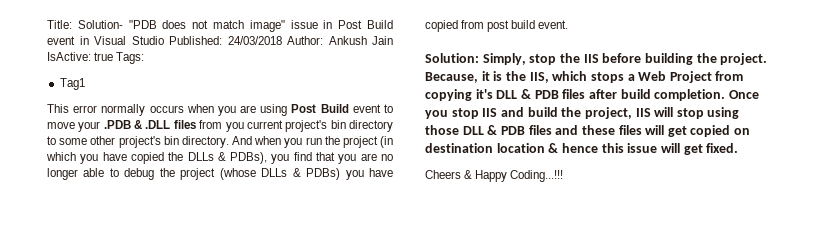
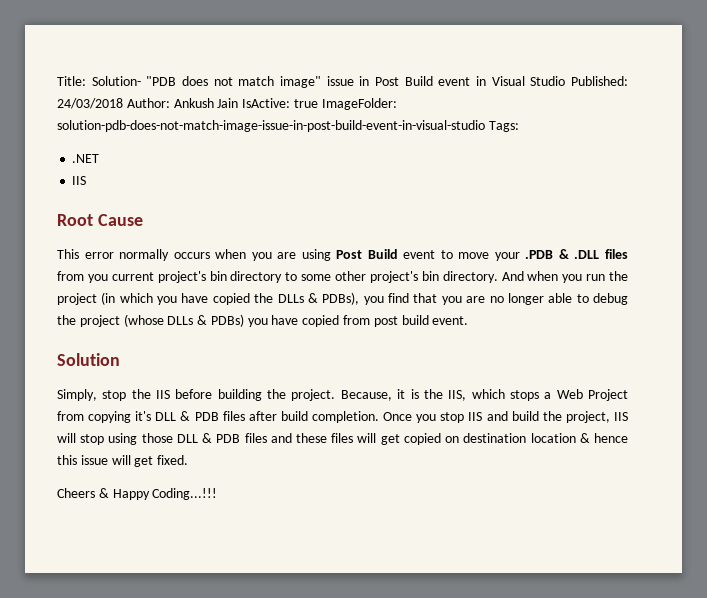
- Title: Solution- "PDB does not match image" issue in Post Build event in Visual Studio Published: 24/03/2018 Author: Ankush Jain IsActive: true Tags:
+ Title: Solution- "PDB does not match image" issue in Post Build event in Visual Studio Published: 24/03/2018 Author: Ankush Jain IsActive: true ImageFolder: solution-pdb-does-not-match-image-issue-in-post-build-event-in-visual-studio Tags:
- Tag1
+ .NET
+ IIS
+ Root Cause
- Solution: Simply, stop the IIS before building the project.
+ Solution
+ Simply, stop the IIS before building the project.

